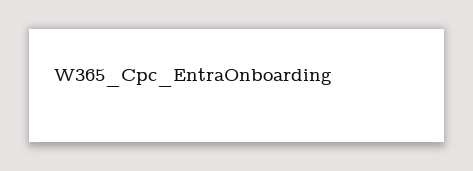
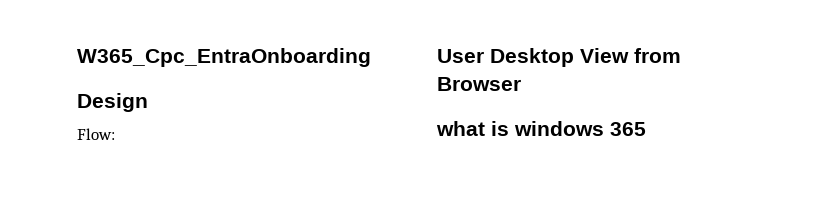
+ Design
+ Flow:
+ User Desktop View from Browser
+ what is windows 365

